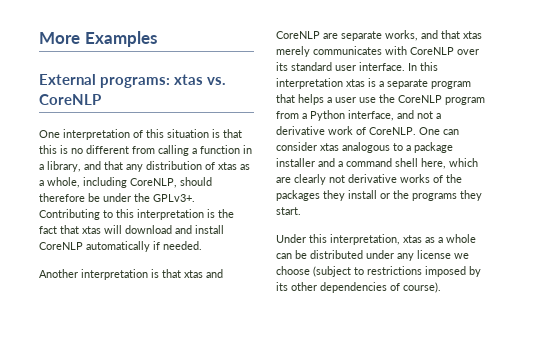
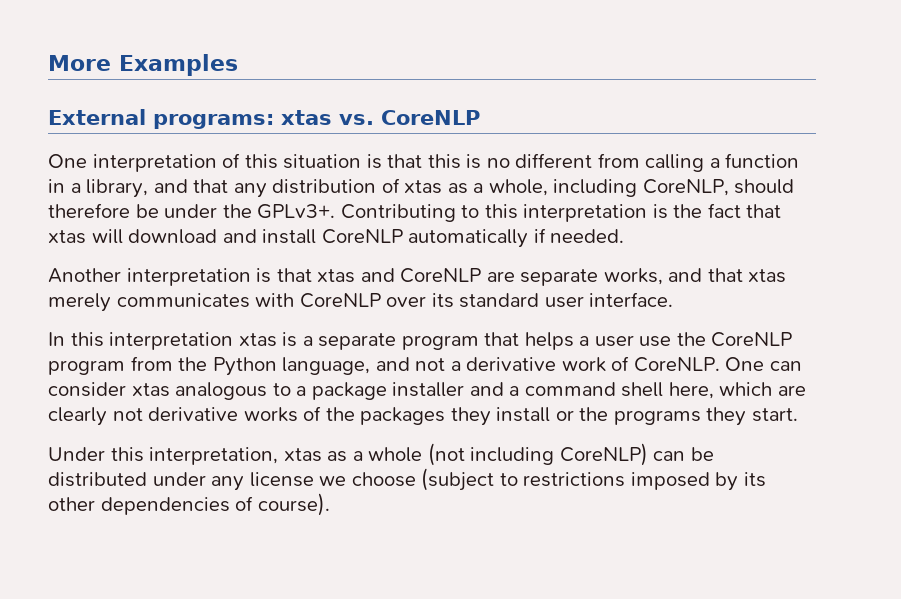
- Another interpretation is that xtas and CoreNLP are separate works, and that xtas merely communicates with CoreNLP over its standard user interface. In this interpretation xtas is a separate program that helps a user use the CoreNLP program from a Python interface, and not a derivative work of CoreNLP.
+ Another interpretation is that xtas and CoreNLP are separate works, and that xtas merely communicates with CoreNLP over its standard user interface.
+ In this interpretation xtas is a separate program that helps a user use the CoreNLP program from the Python language, and not a derivative work of CoreNLP.
- Under this interpretation, xtas as a whole can be distributed under any license we choose (subject to restrictions imposed by its other dependencies of course).
+ Under this interpretation, xtas as a whole (not including CoreNLP) can be distributed under any license we choose (subject to restrictions imposed by its other dependencies of course).

